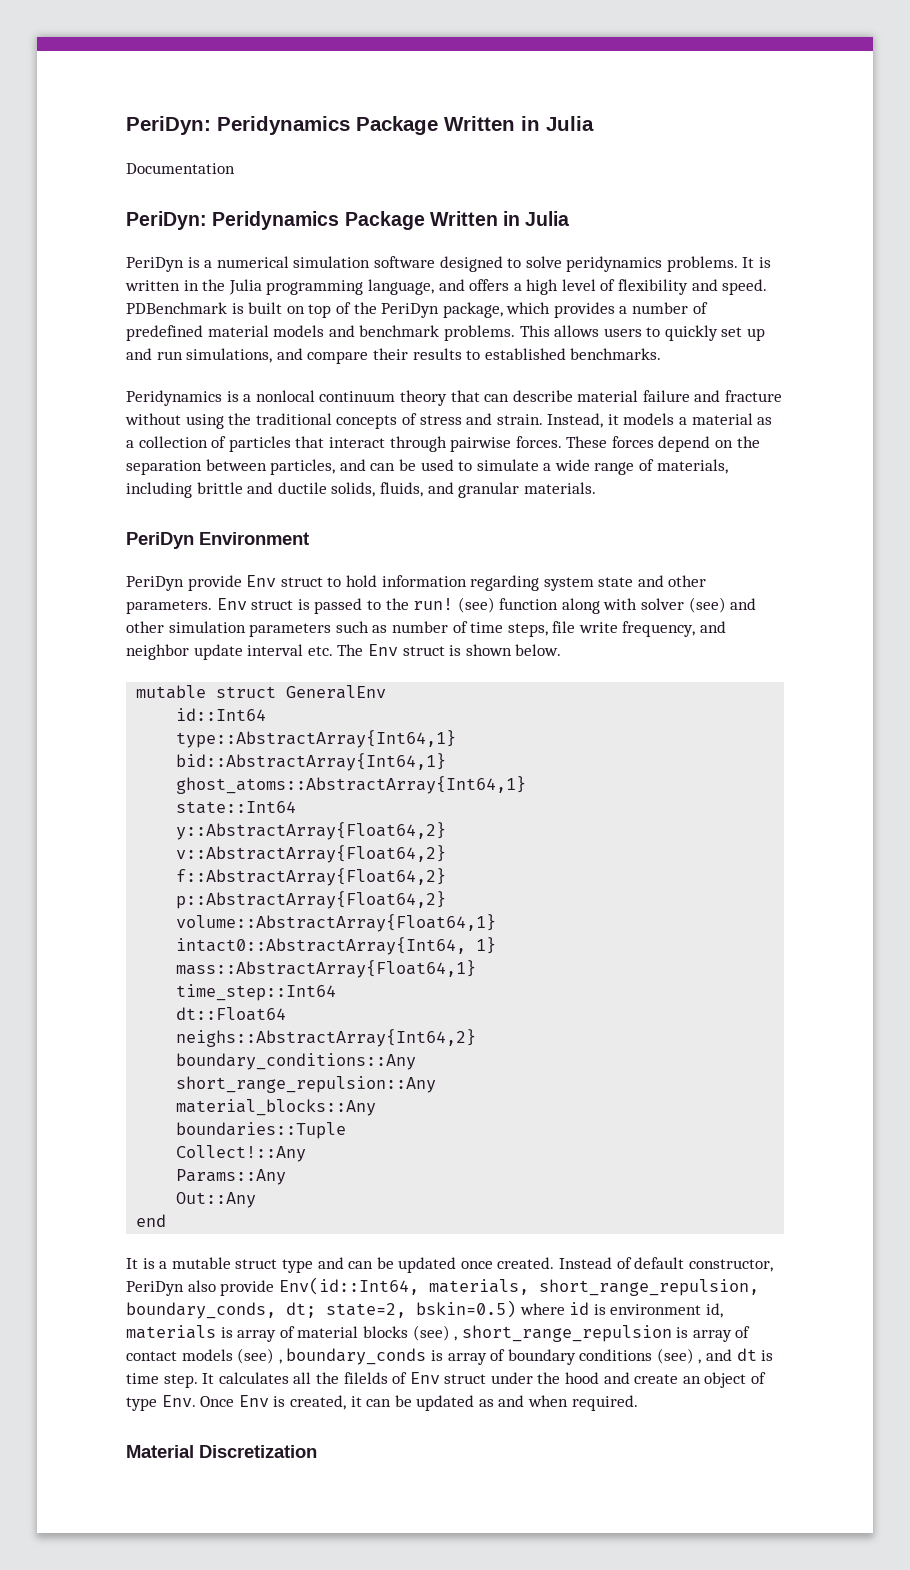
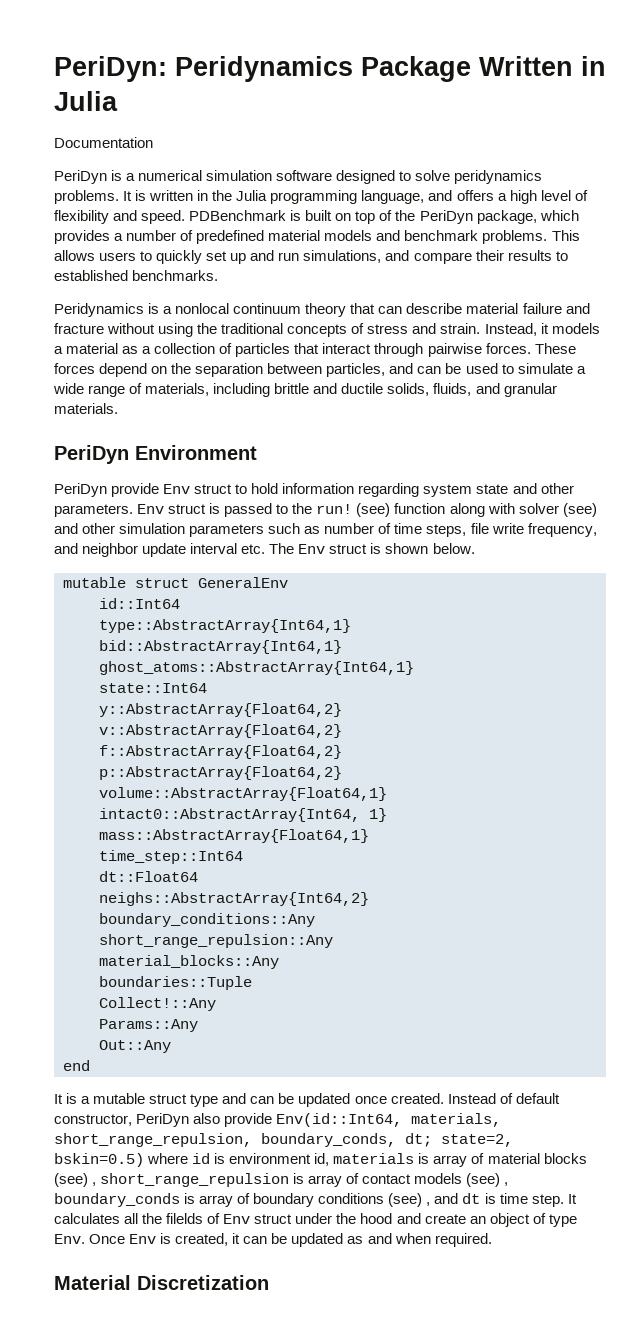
  Documentation
- PeriDyn: Peridynamics Package Written in Julia

